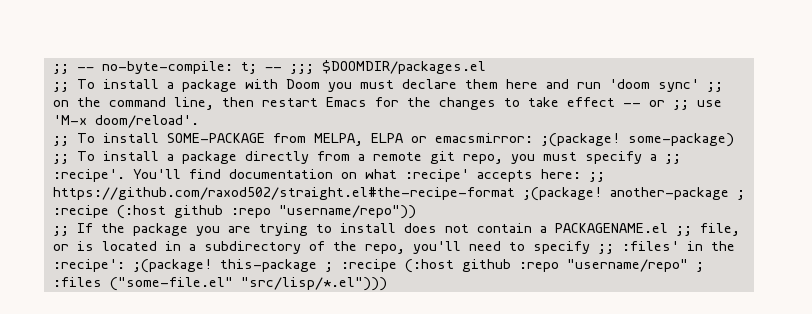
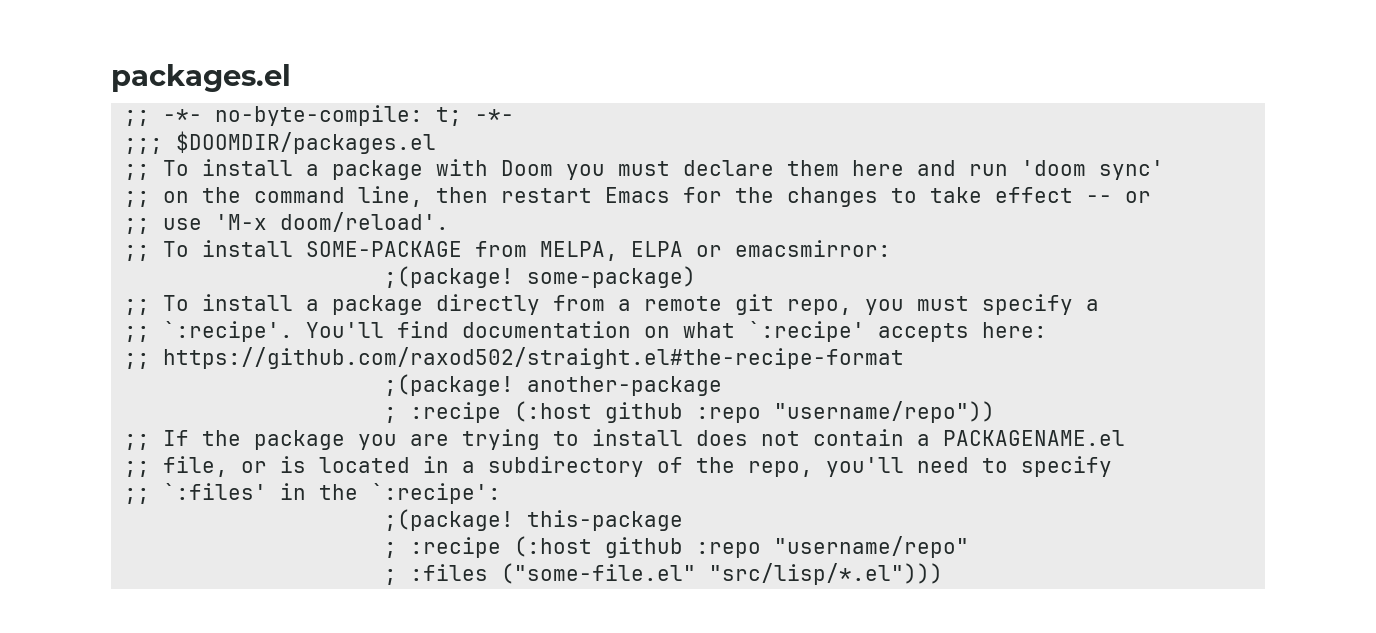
- ;; -- no-byte-compile: t; -- ;;; $DOOMDIR/packages.el
+ packages.el
+ ;; -*- no-byte-compile: t; -*-
+ ;;; $DOOMDIR/packages.el
- ;; To install a package with Doom you must declare them here and run 'doom sync' ;; on the command line, then restart Emacs for the changes to take effect -- or ;; use 'M-x doom/reload'.
+ ;; To install a package with Doom you must declare them here and run 'doom sync'
+ ;; on the command line, then restart Emacs for the changes to take effect -- or
+ ;; use 'M-x doom/reload'.
- ;; To install SOME-PACKAGE from MELPA, ELPA or emacsmirror: ;(package! some-package)
+ ;; To install SOME-PACKAGE from MELPA, ELPA or emacsmirror:
+ ;(package! some-package)
- ;; To install a package directly from a remote git repo, you must specify a ;; :recipe'.
+ ;; To install a package directly from a remote git repo, you must specify a
+ ;; `:recipe'.
- You'll find documentation on what :recipe' accepts here: ;; https://github.com/raxod502/straight.el#the-recipe-format ;(package! another-package ; :recipe (:host github :repo "username/repo"))
+ You'll find documentation on what `:recipe' accepts here:
+ ;; https://github.com/raxod502/straight.el#the-recipe-format
+ ;(package! another-package
+ ; :recipe (:host github :repo "username/repo"))
- ;; If the package you are trying to install does not contain a PACKAGENAME.el ;; file, or is located in a subdirectory of the repo, you'll need to specify ;; :files' in the :recipe': ;(package! this-package ; :recipe (:host github :repo "username/repo" ; :files ("some-file.el" "src/lisp/*.el")))
+ ;; If the package you are trying to install does not contain a PACKAGENAME.el
+ ;; file, or is located in a subdirectory of the repo, you'll need to specify
+ ;; `:files' in the `:recipe':
+ ;(package! this-package
+ ; :recipe (:host github :repo "username/repo"
+ ; :files ("some-file.el" "src/lisp/*.el")))

